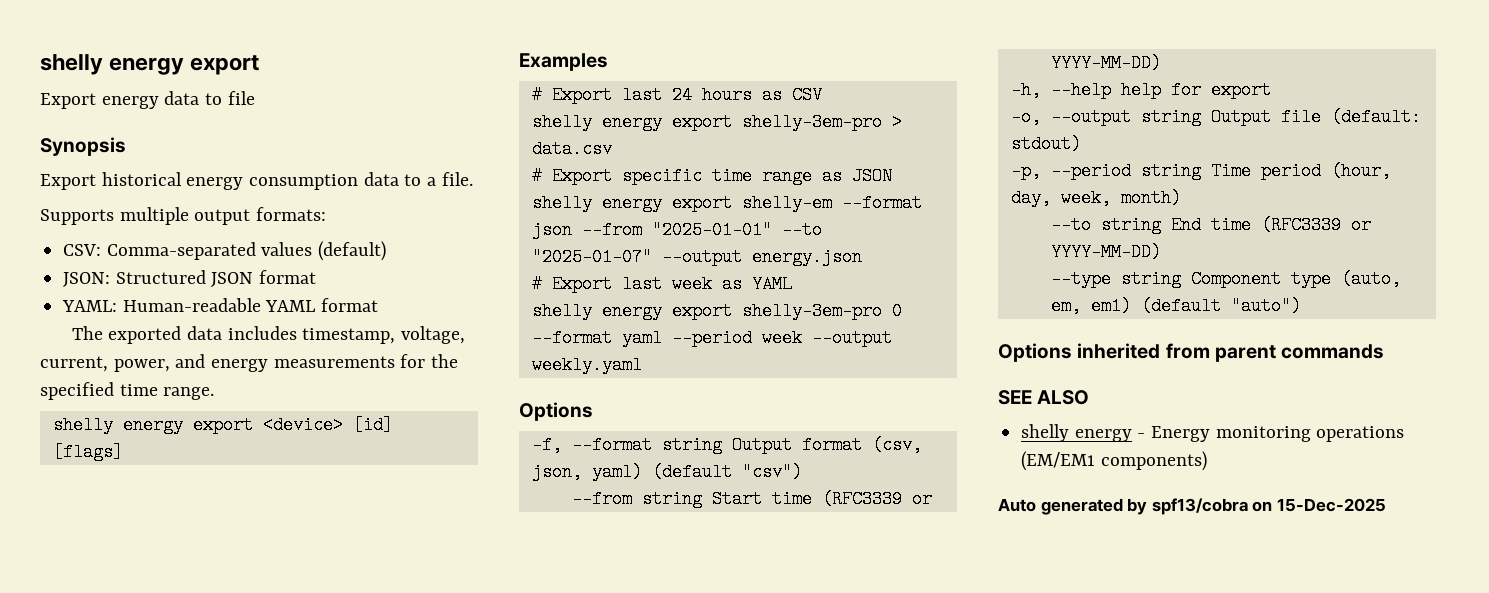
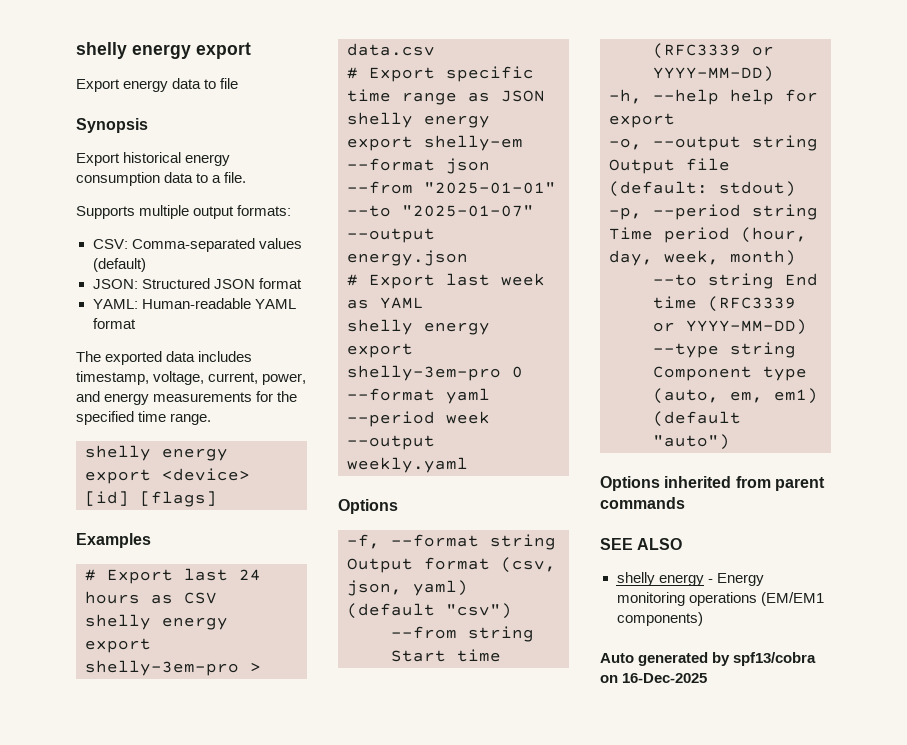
- Auto generated by spf13/cobra on 15-Dec-2025
+ Auto generated by spf13/cobra on 16-Dec-2025

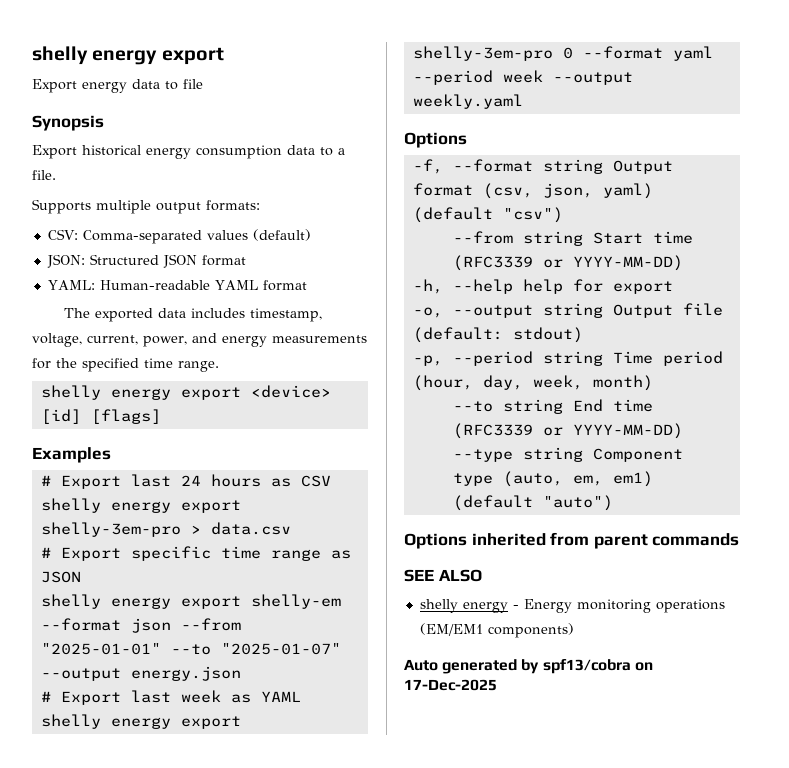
- Auto generated by spf13/cobra on 16-Dec-2025
+ Auto generated by spf13/cobra on 17-Dec-2025

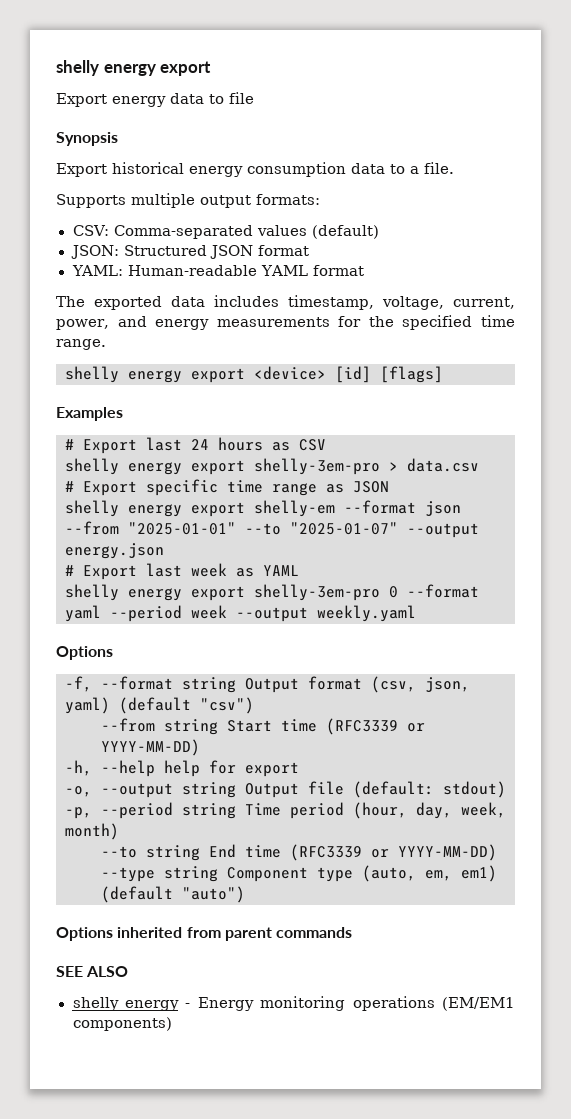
- Auto generated by spf13/cobra on 17-Dec-2025

